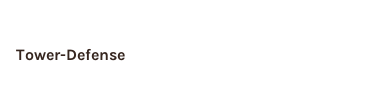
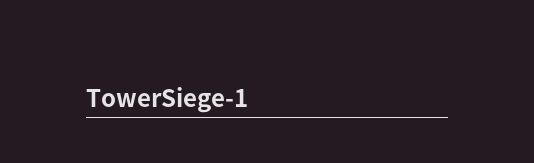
- Tower-Defense
+ TowerSiege-1

